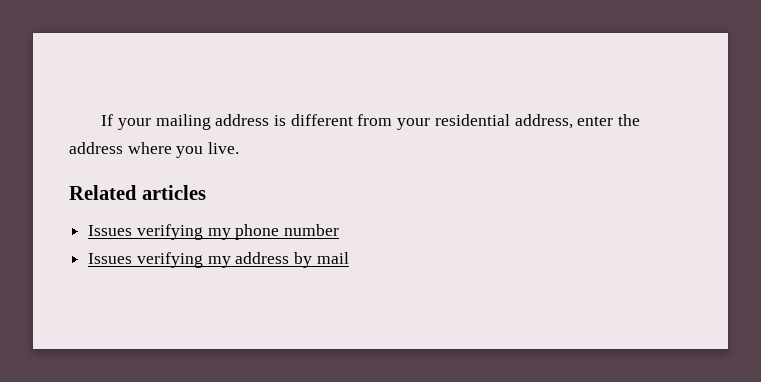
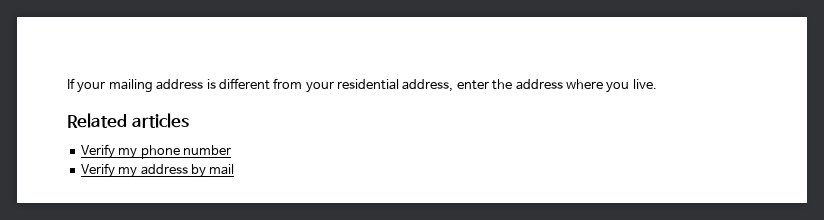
- Issues verifying my phone number
+ Verify my phone number
- Issues verifying my address by mail
+ Verify my address by mail

